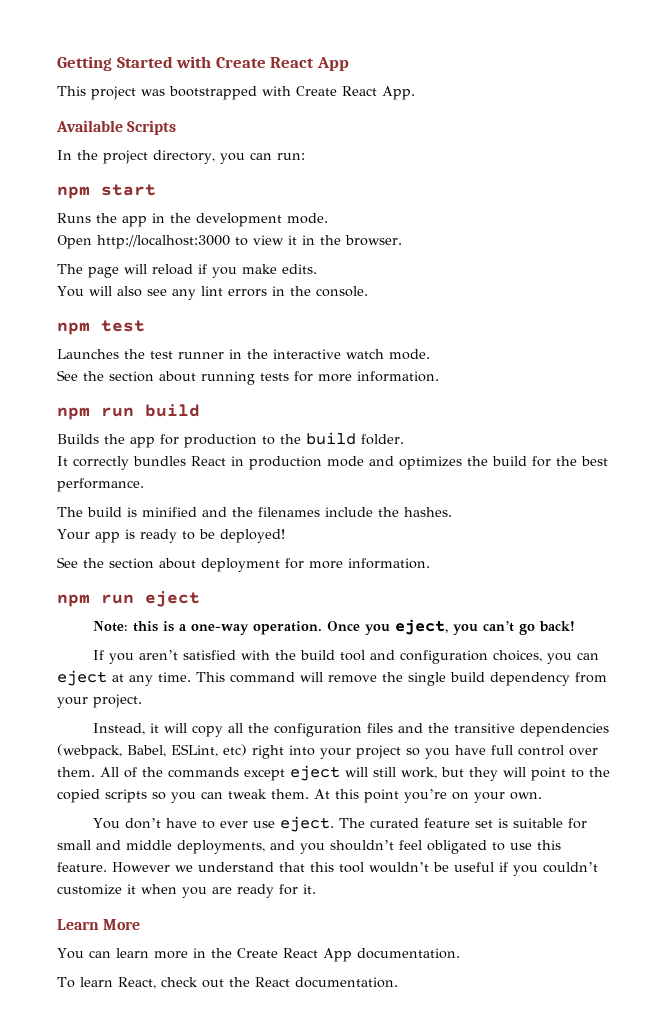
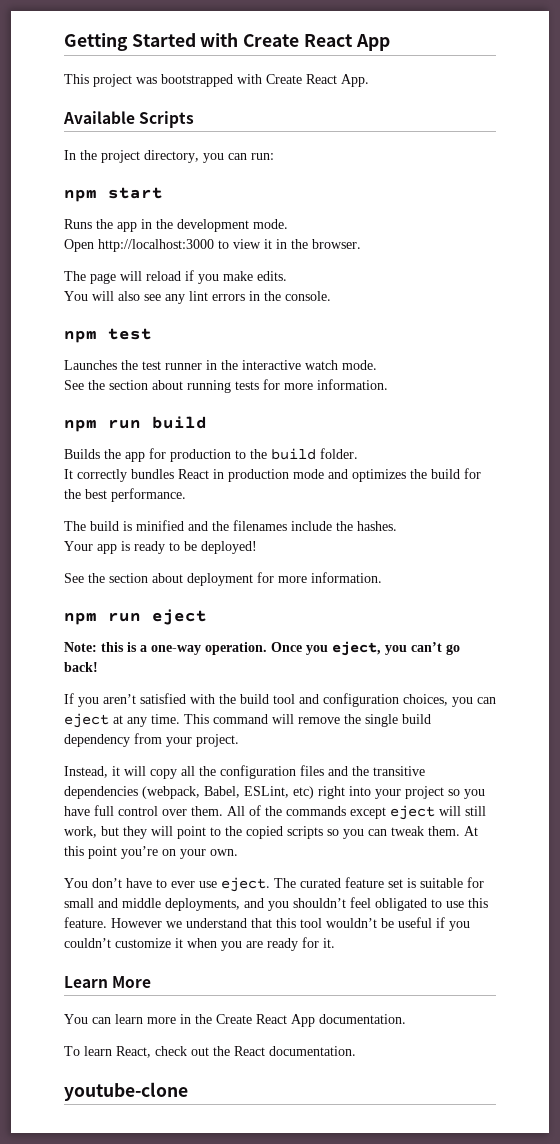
+ youtube-clone

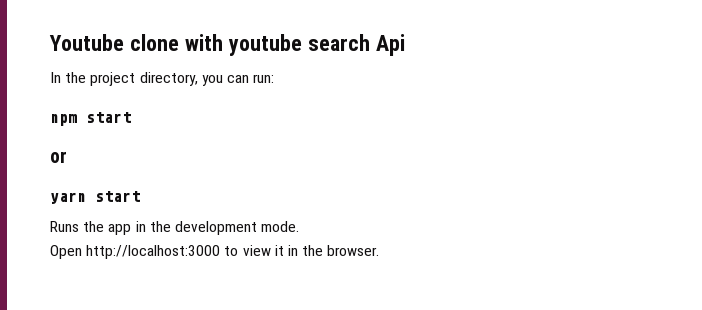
- Getting Started with Create React App
- This project was bootstrapped with Create React App.
- Available Scripts
+ Youtube clone with youtube search Api
+ or
+ yarn start
- The page will reload if you make edits.
- You will also see any lint errors in the console.
- npm test
- Launches the test runner in the interactive watch mode.
- See the section about running tests for more information.
- npm run build
- Builds the app for production to the build folder.
- It correctly bundles React in production mode and optimizes the build for the best performance.
- The build is minified and the filenames include the hashes.
- Your app is ready to be deployed!
- See the section about deployment for more information.
- npm run eject
- Note: this is a one-way operation. Once you eject, you can’t go back!
- If you aren’t satisfied with the build tool and configuration choices, you can eject at any time. This command will remove the single build dependency from your project.
- Instead, it will copy all the configuration files and the transitive dependencies (webpack, Babel, ESLint, etc) right into your project so you have full control over them. All of the commands except eject will still work, but they will point to the copied scripts so you can tweak them. At this point you’re on your own.
- You don’t have to ever use eject. The curated feature set is suitable for small and middle deployments, and you shouldn’t feel obligated to use this feature. However we understand that this tool wouldn’t be useful if you couldn’t customize it when you are ready for it.
- Learn More
- You can learn more in the Create React App documentation.
- To learn React, check out the React documentation.
- youtube-clone

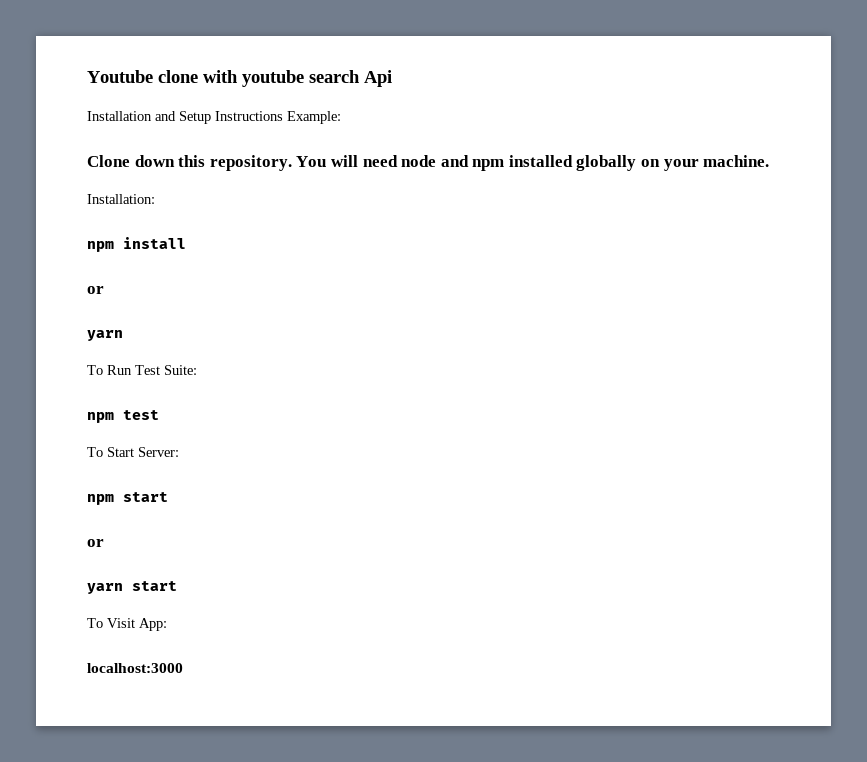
- In the project directory, you can run:
+ Installation and Setup Instructions Example:
+ Clone down this repository. You will need node and npm installed globally on your machine.
+ Installation:
+ npm install
+ or
+ yarn
+ To Run Test Suite:
+ npm test
+ To Start Server:
- Runs the app in the development mode.
- Open http://localhost:3000 to view it in the browser.
+ To Visit App:
+ localhost:3000

